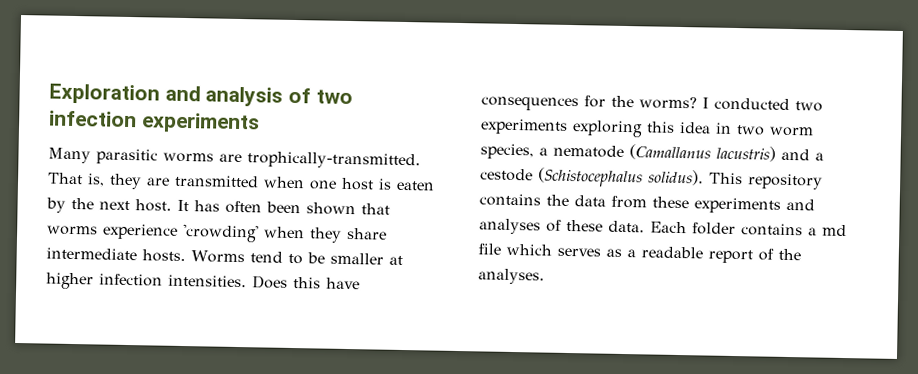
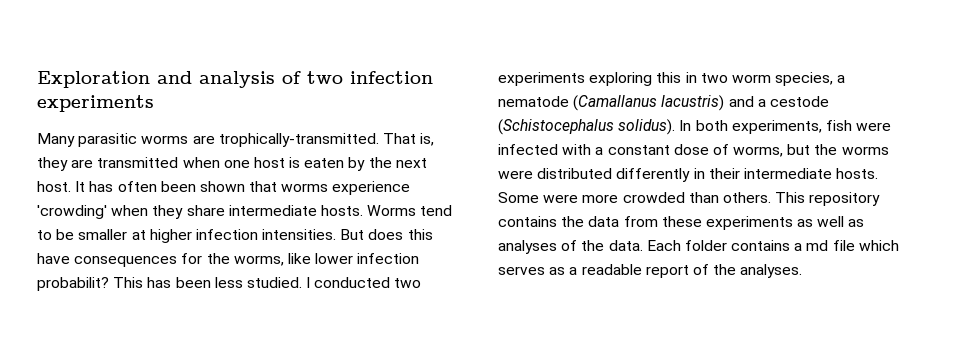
- Does this have consequences for the worms?
+ But does this have consequences for the worms, like lower infection probabilit? This has been less studied.
- I conducted two experiments exploring this idea in two worm species, a nematode (Camallanus lacustris) and a cestode (Schistocephalus solidus).
+ I conducted two experiments exploring this in two worm species, a nematode (Camallanus lacustris) and a cestode (Schistocephalus solidus).
+ In both experiments, fish were infected with a constant dose of worms, but the worms were distributed differently in their intermediate hosts. Some were more crowded than others.
- This repository contains the data from these experiments and analyses of these data.
+ This repository contains the data from these experiments as well as analyses of the data.

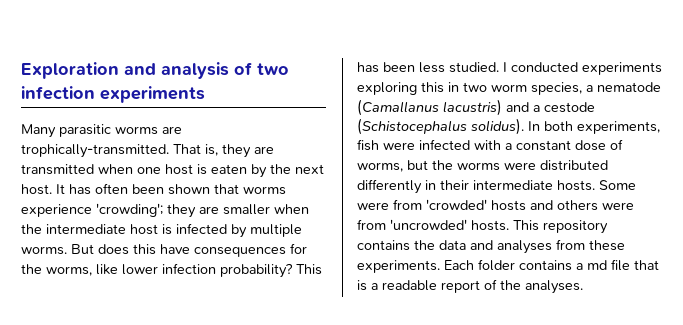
- It has often been shown that worms experience 'crowding' when they share intermediate hosts. Worms tend to be smaller at higher infection intensities.
+ It has often been shown that worms experience 'crowding'; they are smaller when the intermediate host is infected by multiple worms.
- But does this have consequences for the worms, like lower infection probabilit?
+ But does this have consequences for the worms, like lower infection probability?
- I conducted two experiments exploring this in two worm species, a nematode (Camallanus lacustris) and a cestode (Schistocephalus solidus).
+ I conducted experiments exploring this in two worm species, a nematode (Camallanus lacustris) and a cestode (Schistocephalus solidus).
- Some were more crowded than others.
+ Some were from 'crowded' hosts and others were from 'uncrowded' hosts.
- This repository contains the data from these experiments as well as analyses of the data.
+ This repository contains the data and analyses from these experiments.
- Each folder contains a md file which serves as a readable report of the analyses.
+ Each folder contains a md file that is a readable report of the analyses.

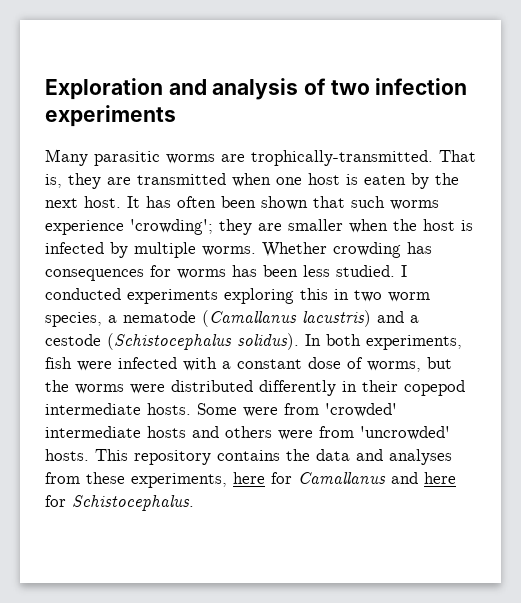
- It has often been shown that worms experience 'crowding'; they are smaller when the intermediate host is infected by multiple worms.
+ It has often been shown that such worms experience 'crowding'; they are smaller when the host is infected by multiple worms.
- But does this have consequences for the worms, like lower infection probability? This has been less studied.
+ Whether crowding has consequences for worms has been less studied.
- In both experiments, fish were infected with a constant dose of worms, but the worms were distributed differently in their intermediate hosts.
+ In both experiments, fish were infected with a constant dose of worms, but the worms were distributed differently in their copepod intermediate hosts.
- Some were from 'crowded' hosts and others were from 'uncrowded' hosts.
+ Some were from 'crowded' intermediate hosts and others were from 'uncrowded' hosts.
- This repository contains the data and analyses from these experiments. Each folder contains a md file that is a readable report of the analyses.
+ This repository contains the data and analyses from these experiments, here for Camallanus and here for Schistocephalus.

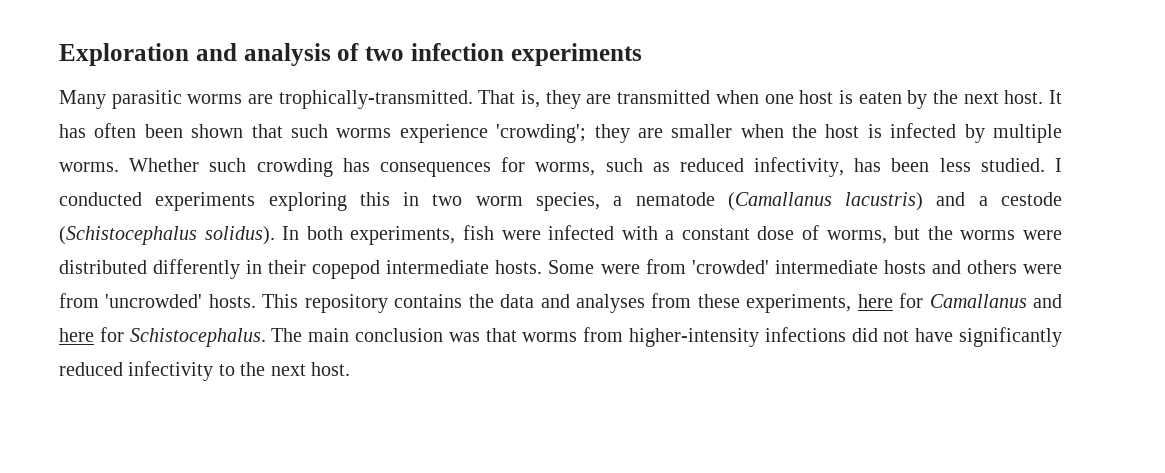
- Whether crowding has consequences for worms has been less studied.
+ Whether such crowding has consequences for worms, such as reduced infectivity, has been less studied.
+ The main conclusion was that worms from higher-intensity infections did not have significantly reduced infectivity to the next host.

